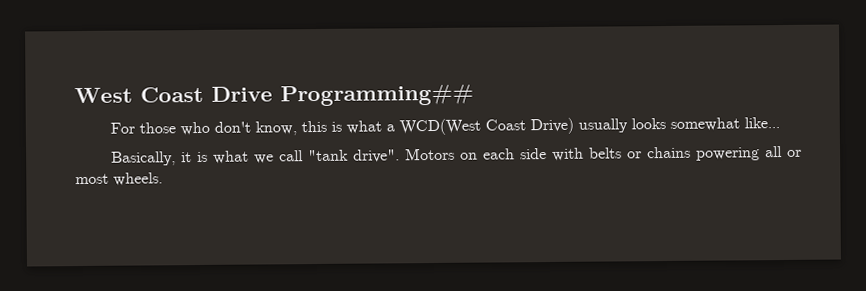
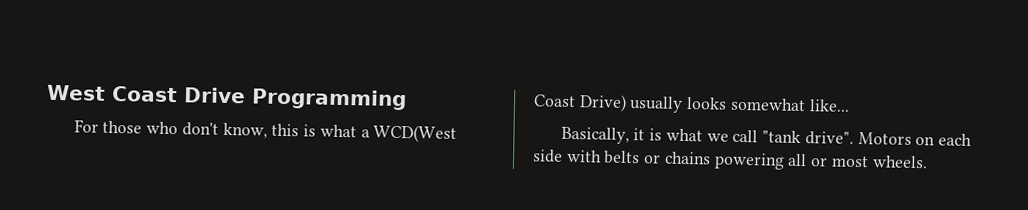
- West Coast Drive Programming##
+ West Coast Drive Programming

